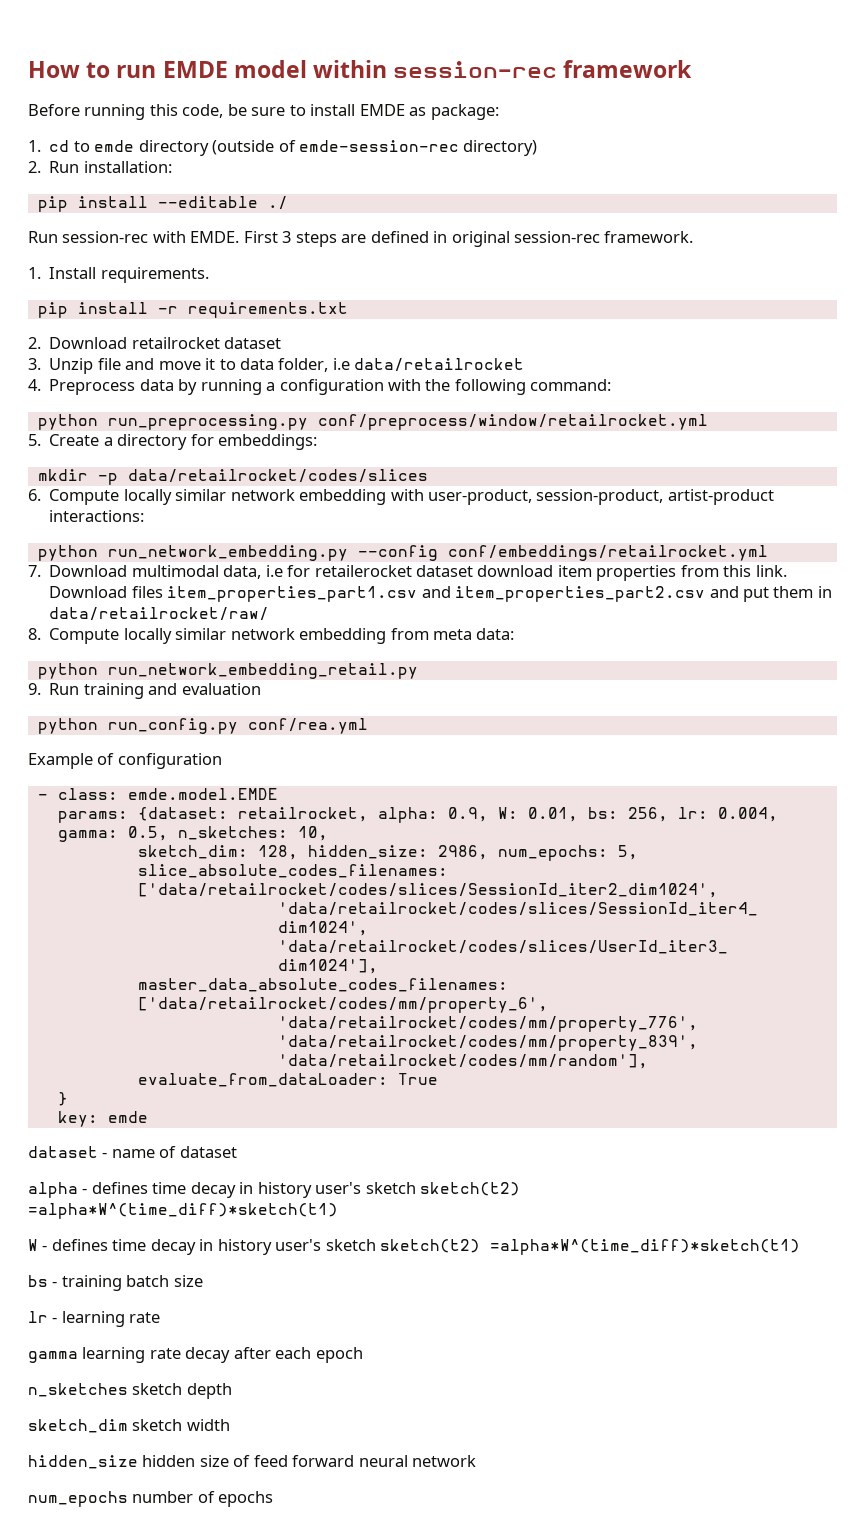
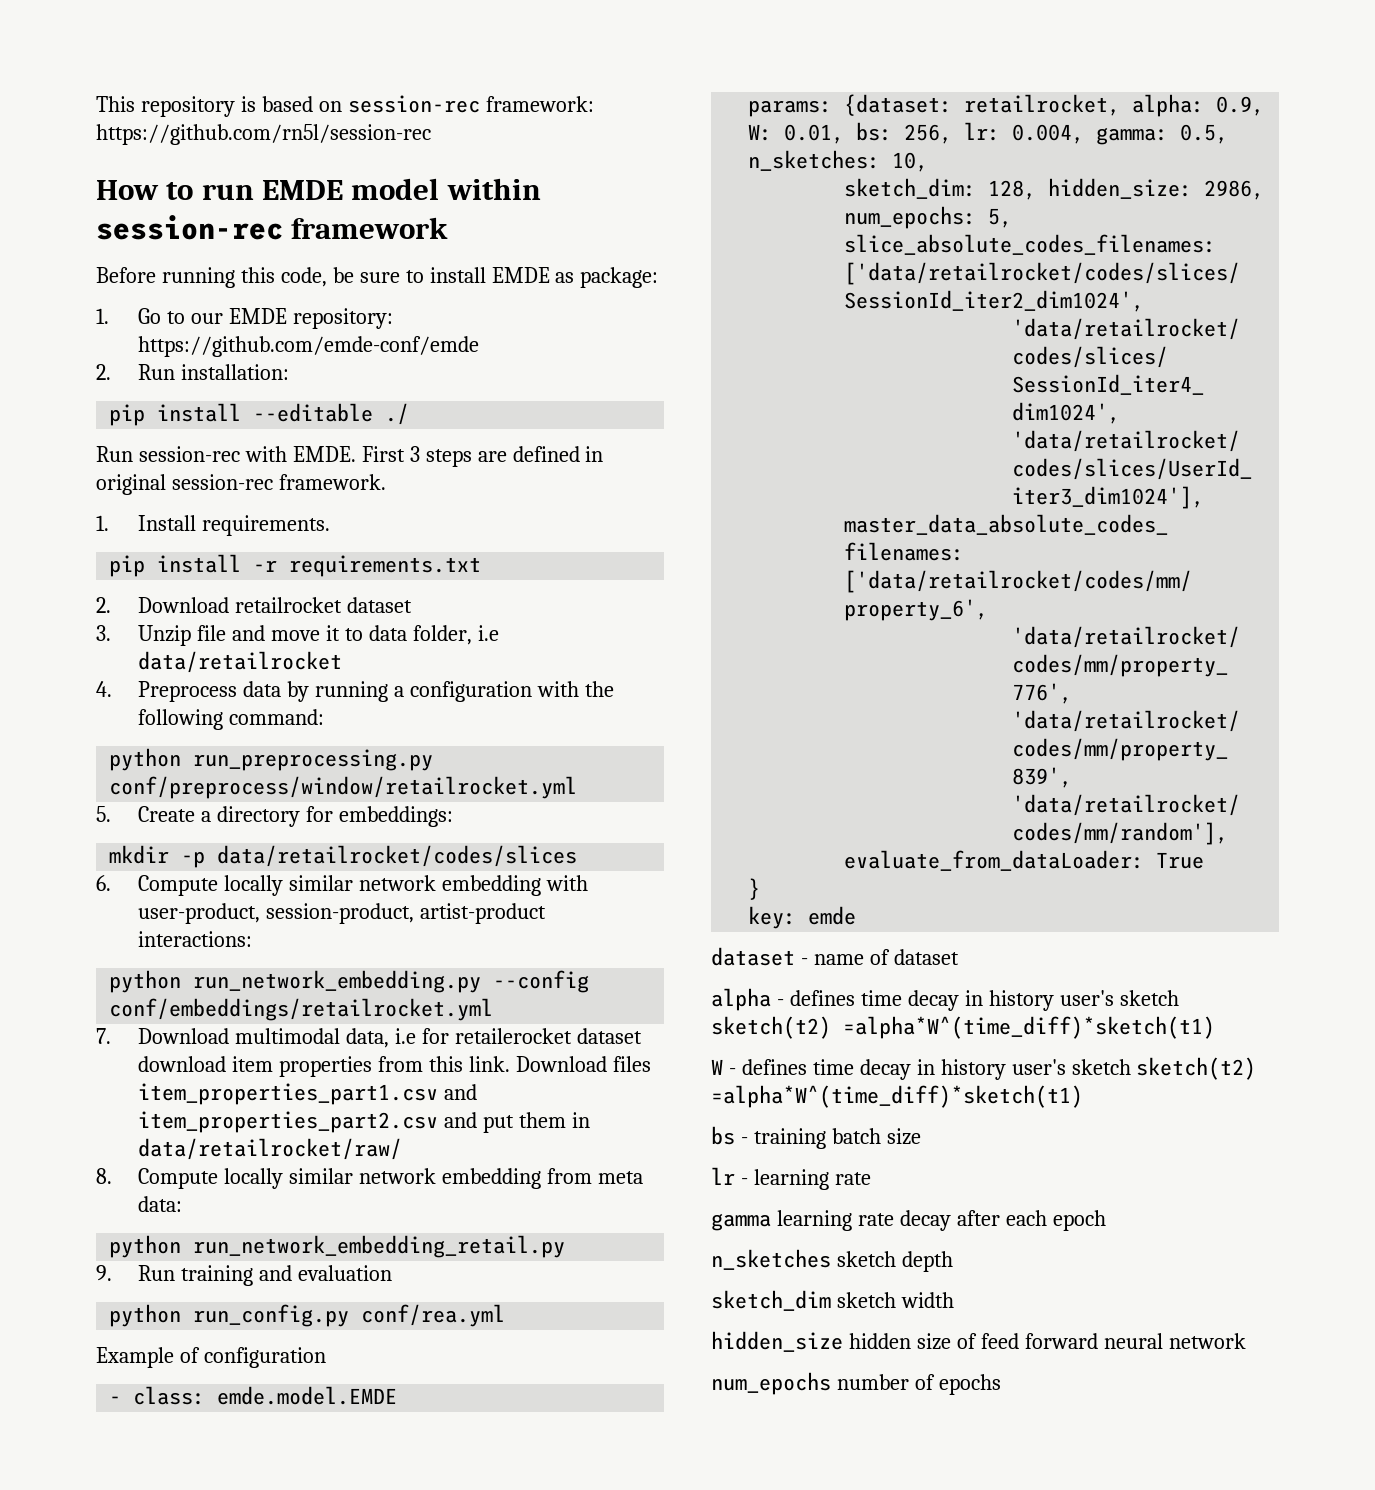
+ This repository is based on session-rec framework: https://github.com/rn5l/session-rec
- 1. cd to emde directory (outside of emde-session-rec directory)
+ 1. Go to our EMDE repository: https://github.com/emde-conf/emde

